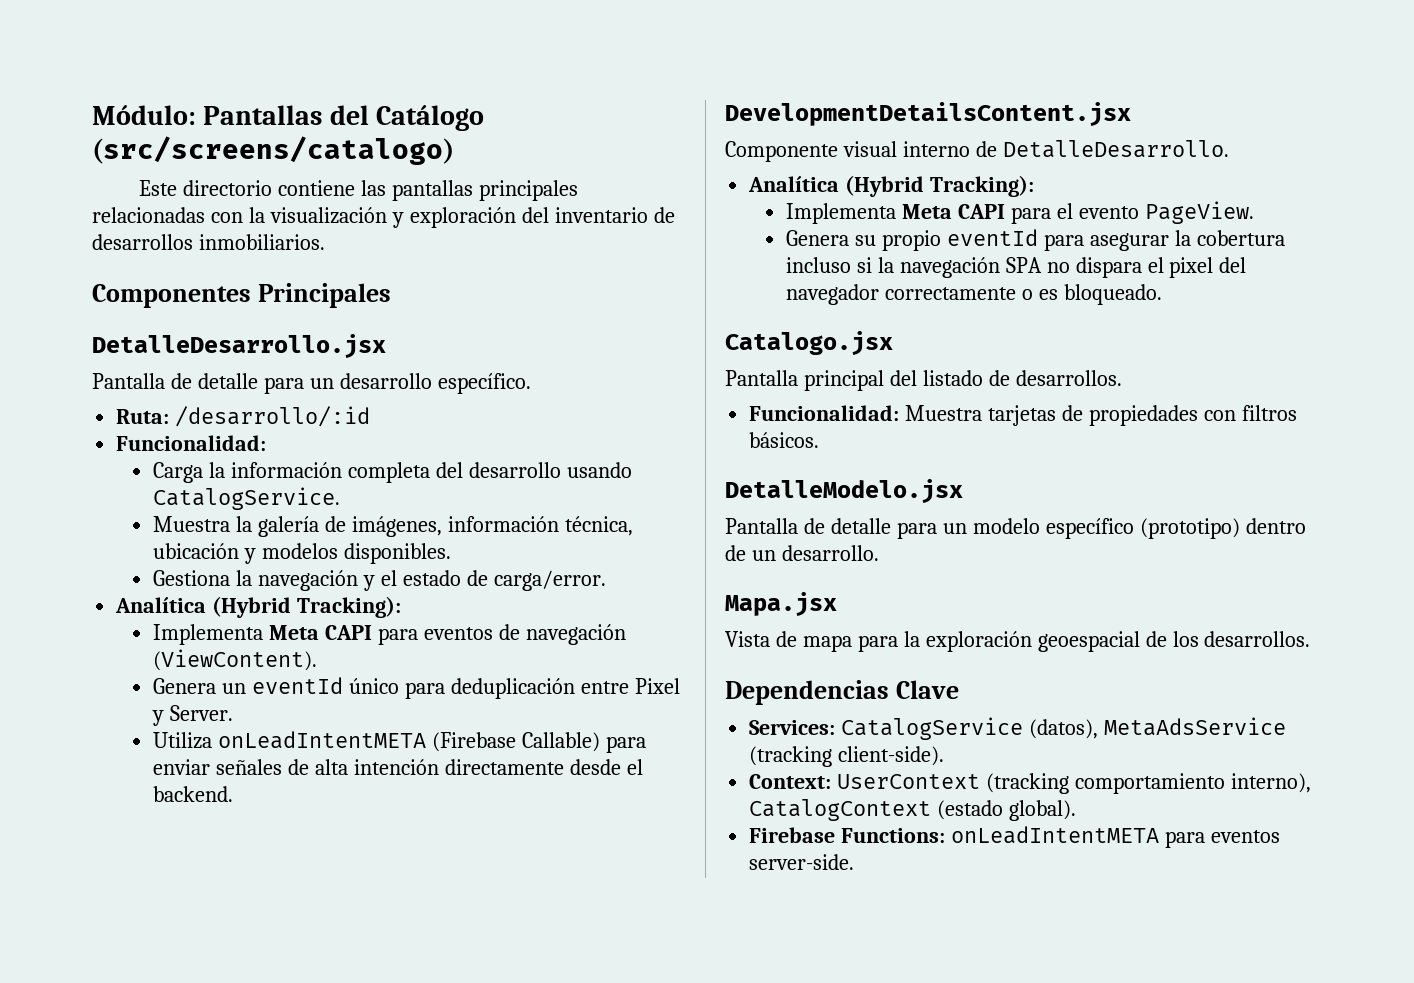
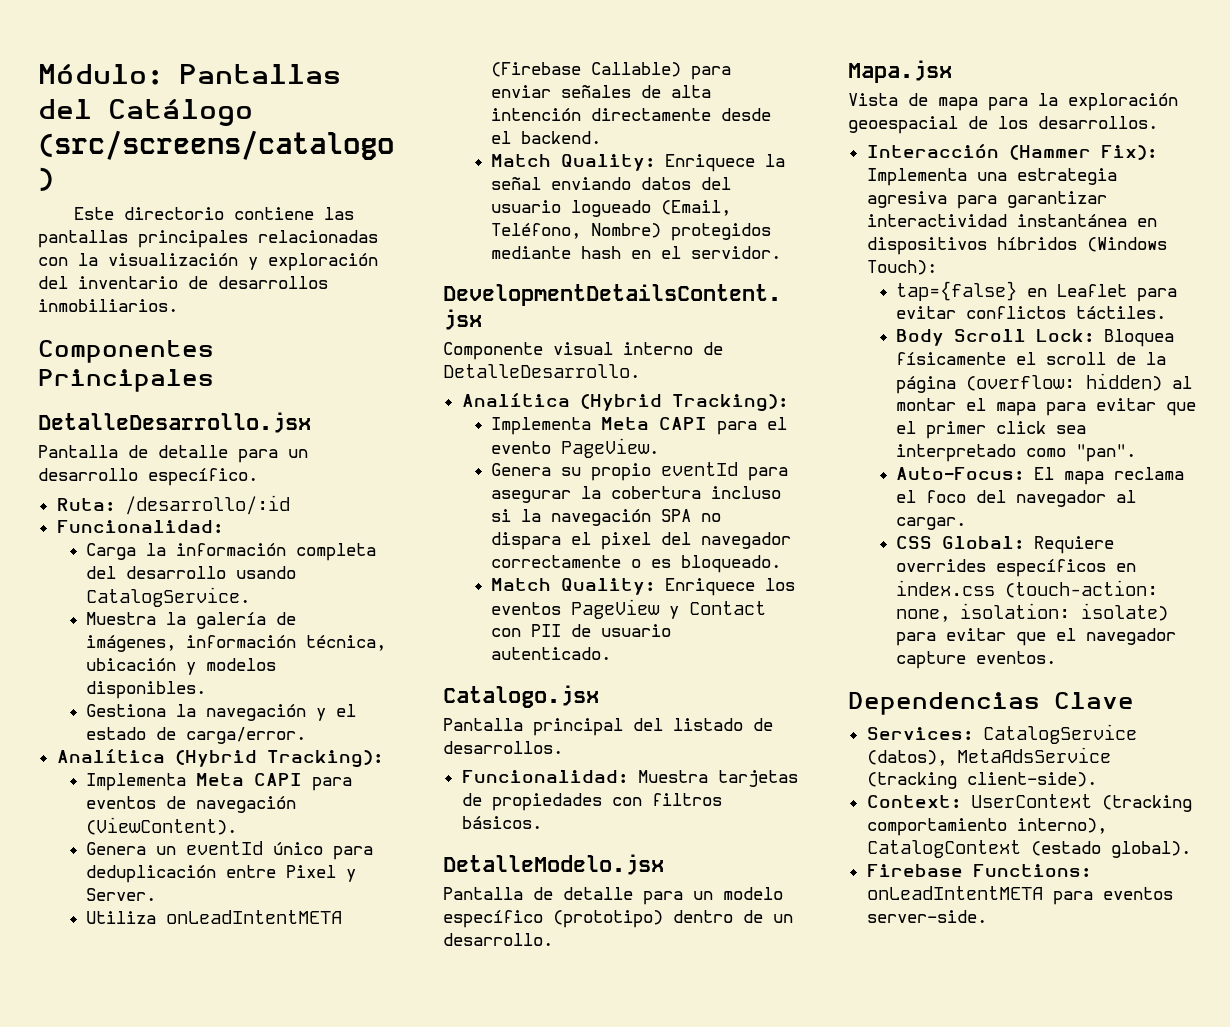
+ Match Quality: Enriquece la señal enviando datos del usuario logueado (Email, Teléfono, Nombre) protegidos mediante hash en el servidor.
+ Match Quality: Enriquece los eventos PageView y Contact con PII de usuario autenticado.
+ Interacción (Hammer Fix): Implementa una estrategia agresiva para garantizar interactividad instantánea en dispositivos híbridos (Windows Touch):
+ tap={false} en Leaflet para evitar conflictos táctiles.
+ Body Scroll Lock: Bloquea físicamente el scroll de la página (overflow: hidden) al montar el mapa para evitar que el primer click sea interpretado como "pan".
+ Auto-Focus: El mapa reclama el foco del navegador al cargar.
+ CSS Global: Requiere overrides específicos en index.css (touch-action: none, isolation: isolate) para evitar que el navegador capture eventos.

